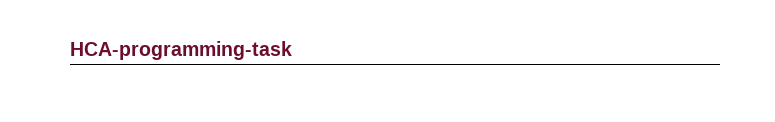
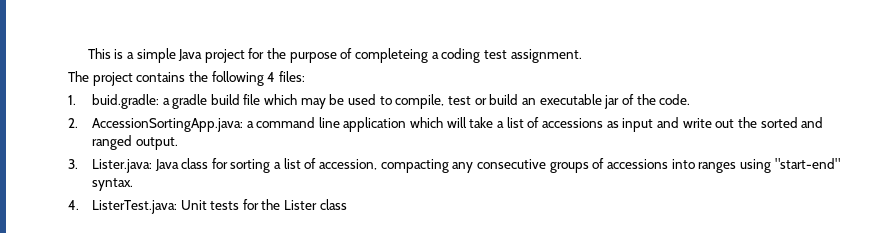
- HCA-programming-task
+ This is a simple Java project for the purpose of completeing a coding test assignment.
+ The project contains the following 4 files:
+ 1. buid.gradle: a gradle build file which may be used to compile, test or build an executable jar of the code.
+ 2. AccessionSortingApp.java: a command line application which will take a list of accessions as input and write out the sorted and ranged output.
+ 3. Lister.java: Java class for sorting a list of accession, compacting any consecutive groups of accessions into ranges using "start-end" syntax.
+ 4. ListerTest.java: Unit tests for the Lister class

